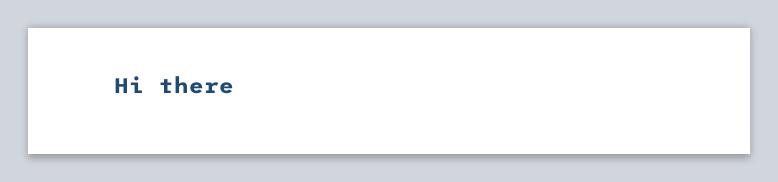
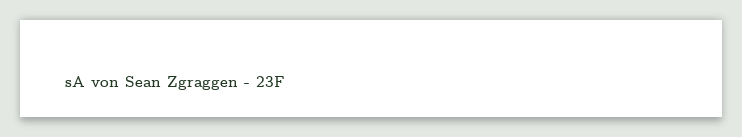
- Hi there
+ sA von Sean Zgraggen - 23F

